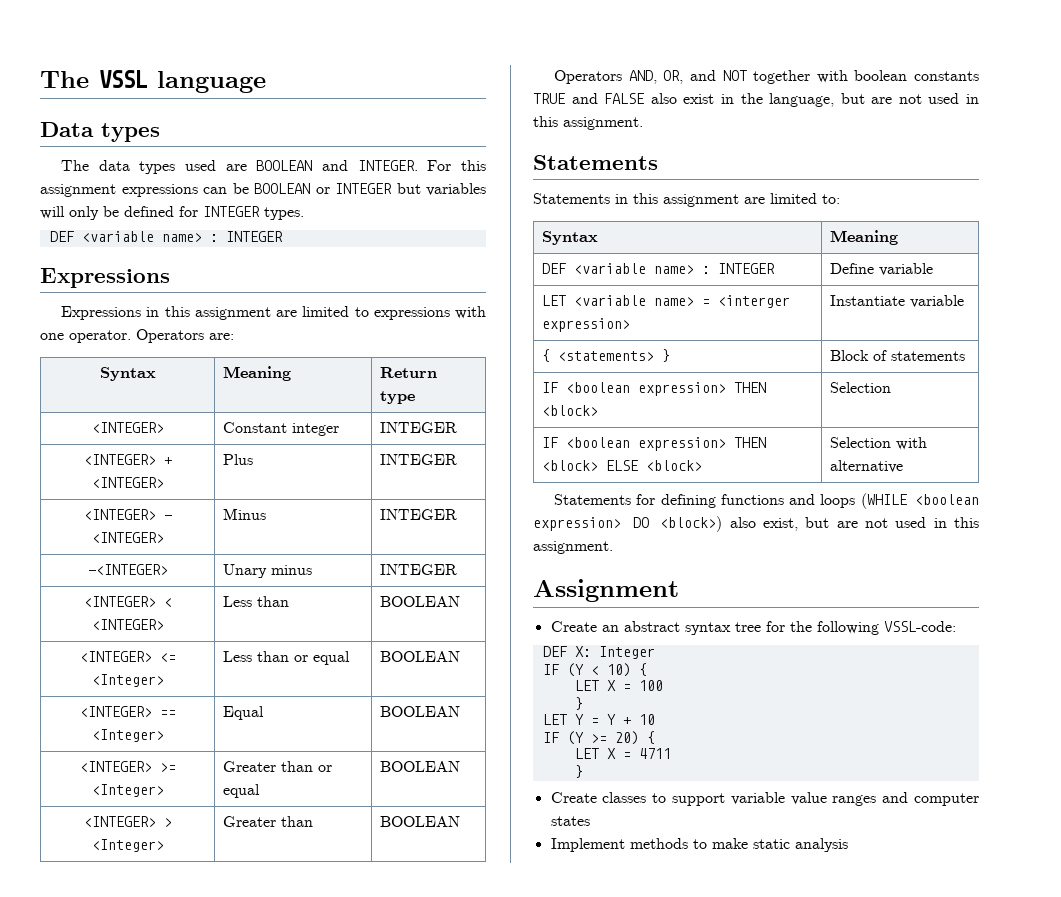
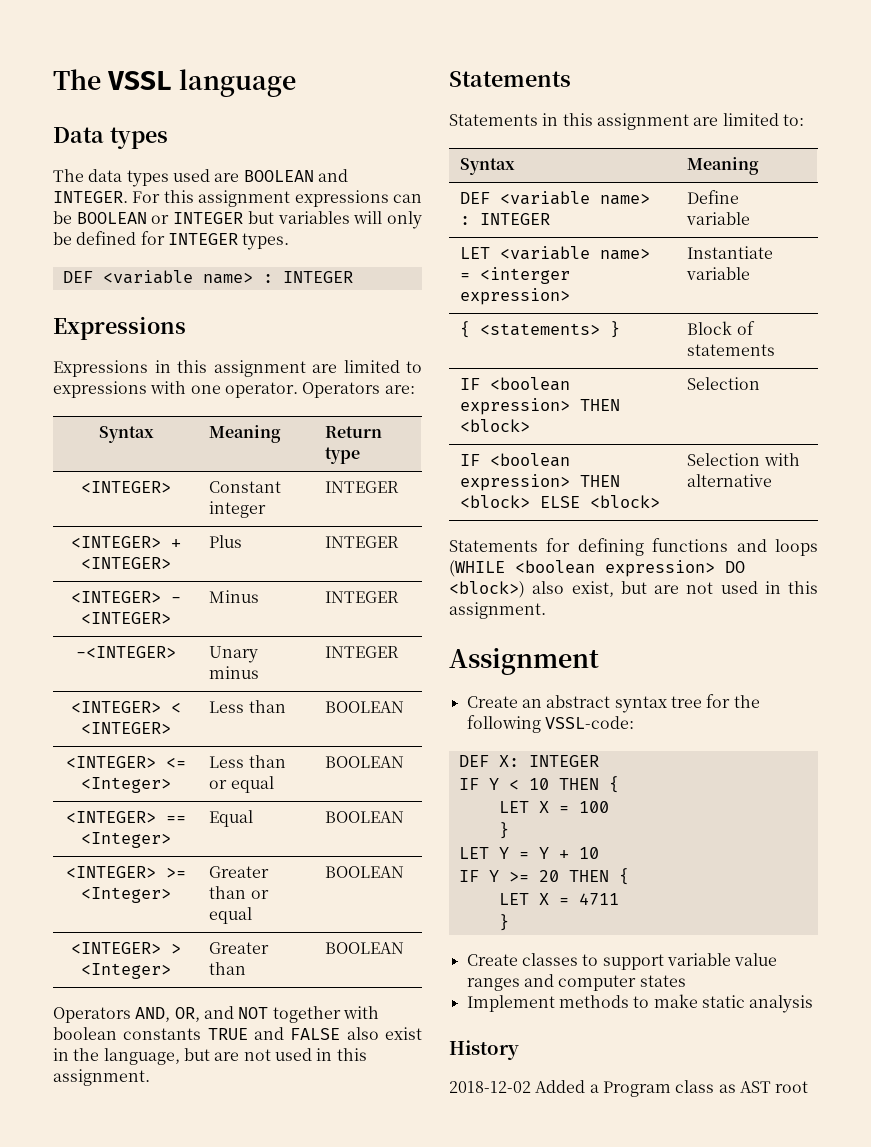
- DEF X: Integer
- IF (Y < 10) {
+ DEF X: INTEGER
+ IF Y < 10 THEN {
- IF (Y >= 20) {
+ IF Y >= 20 THEN {
+ History
+ 2018-12-02 Added a Program class as AST root

